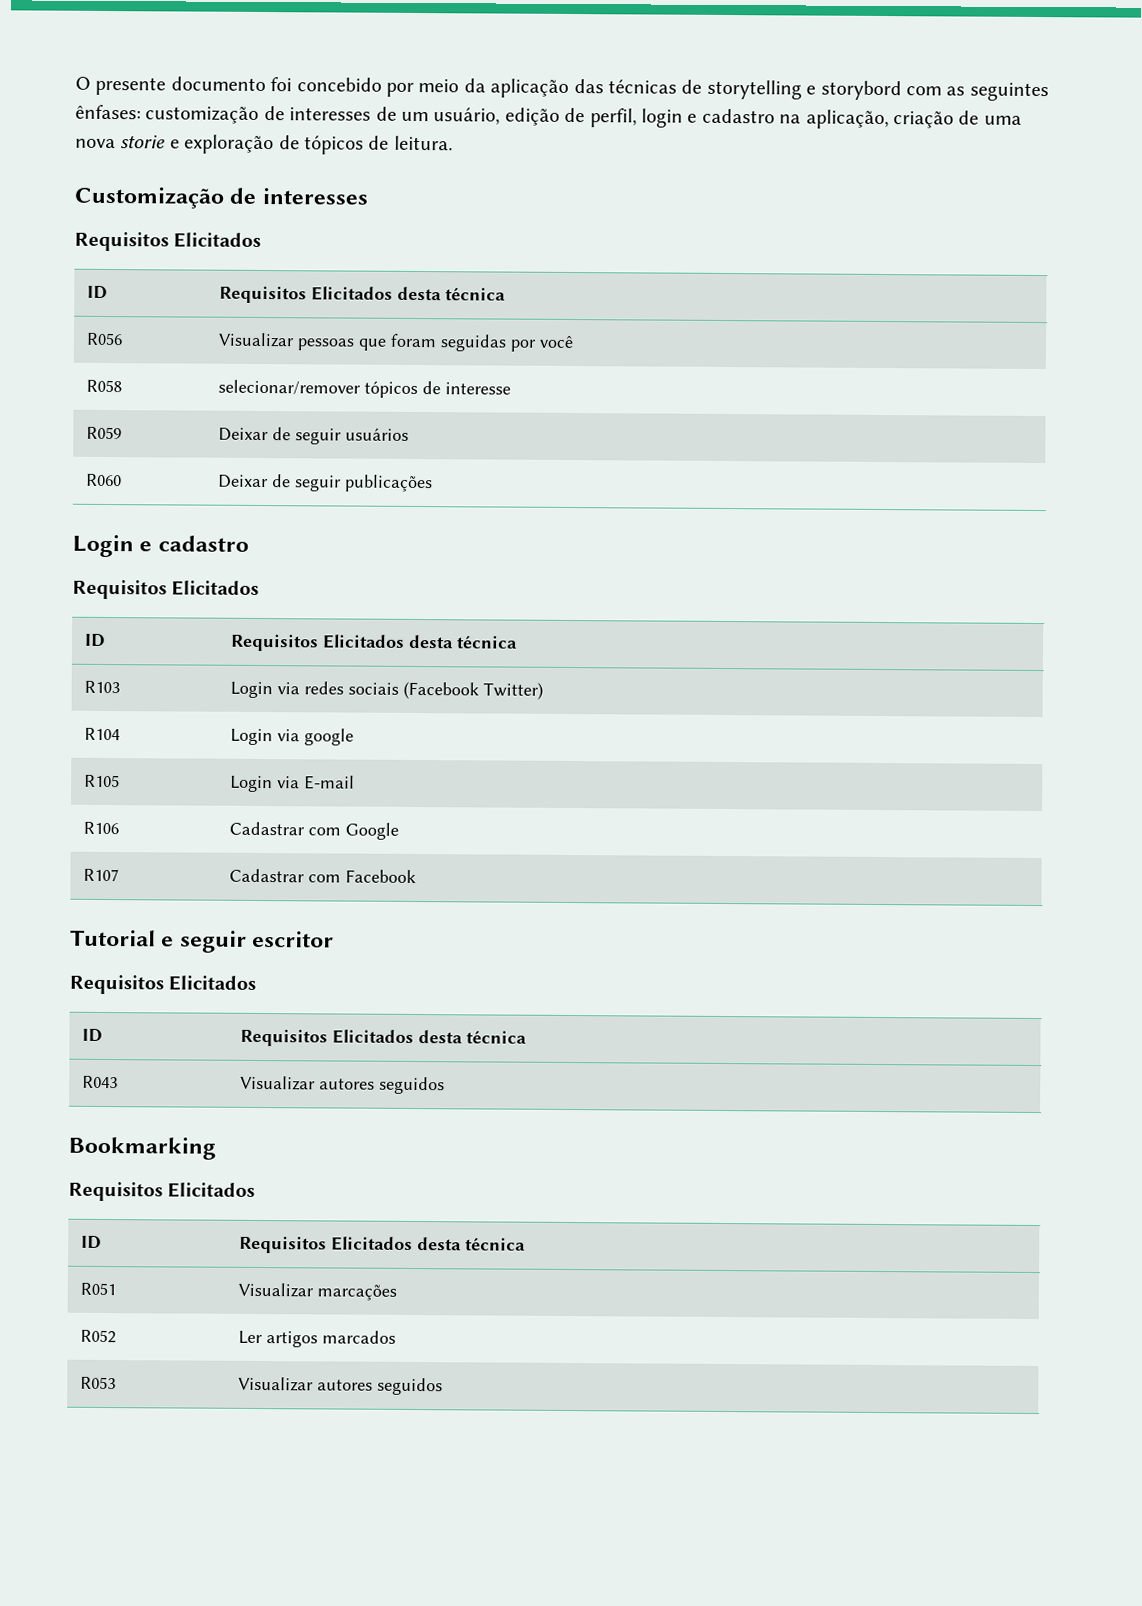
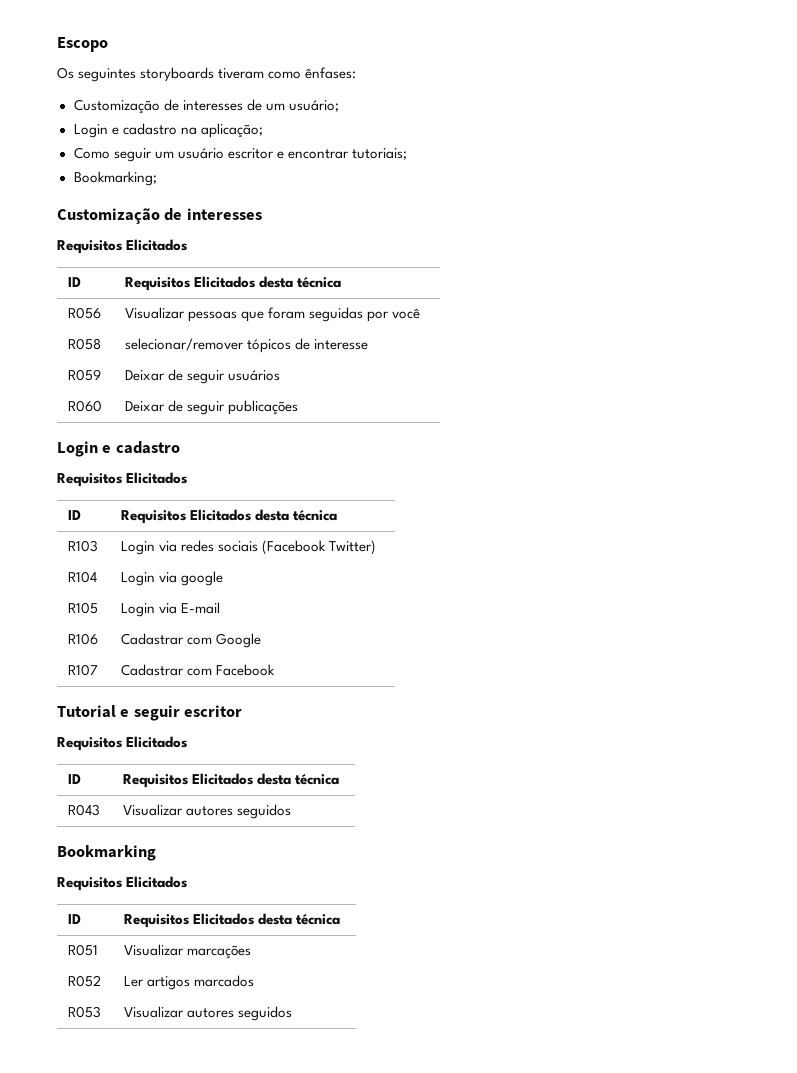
- O presente documento foi concebido por meio da aplicação das técnicas de storytelling e storybord com as seguintes ênfases: customização de interesses de um usuário, edição de perfil, login e cadastro na aplicação, criação de uma nova storie e exploração de tópicos de leitura.
+ Escopo
+ Os seguintes storyboards tiveram como ênfases:
+ Customização de interesses de um usuário;
+ Login e cadastro na aplicação;
+ Como seguir um usuário escritor e encontrar tutoriais;
+ Bookmarking;

